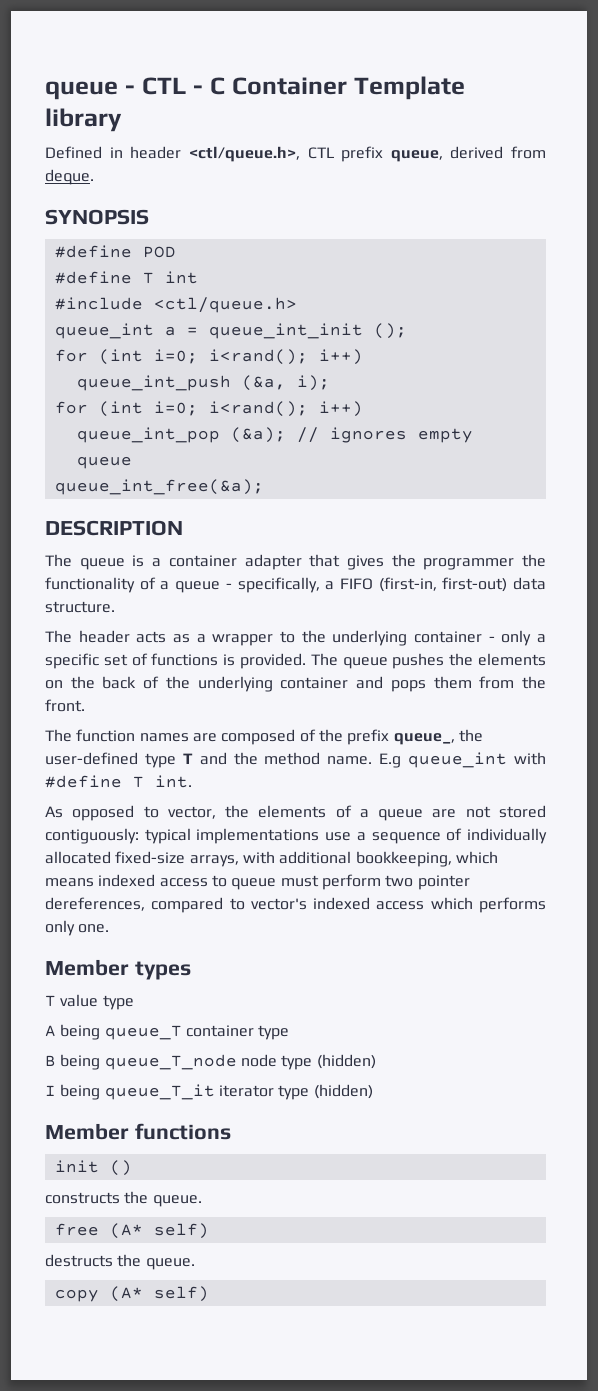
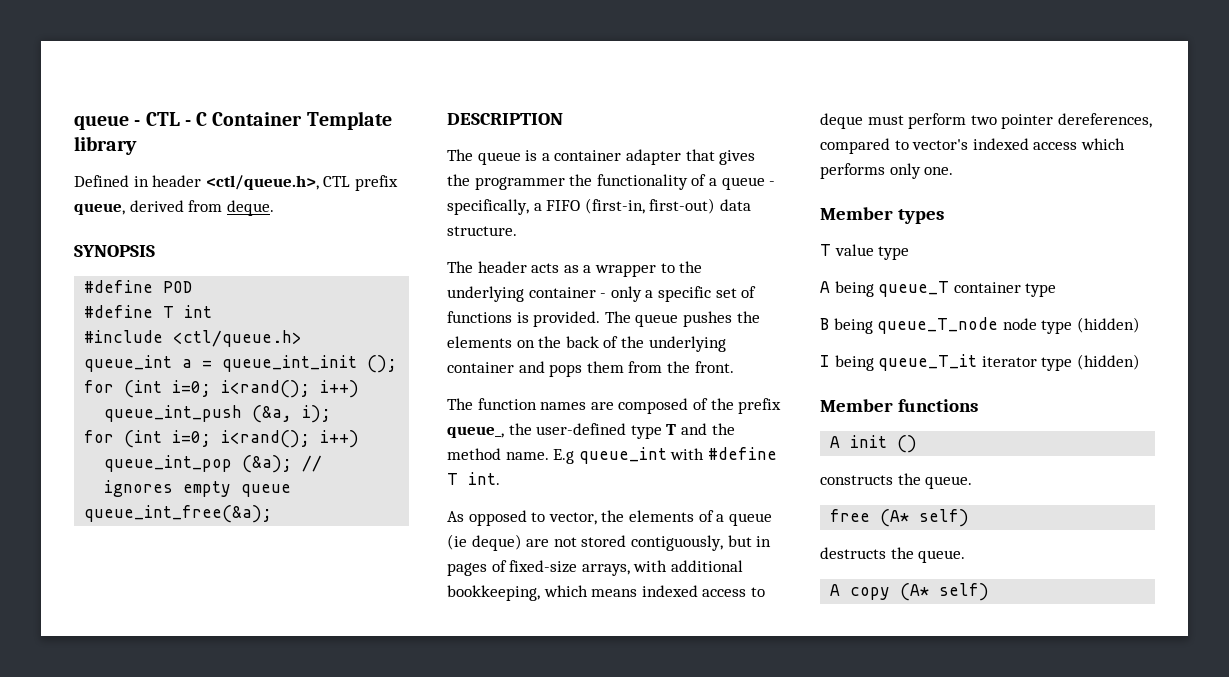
- As opposed to vector, the elements of a queue are not stored contiguously: typical implementations use a sequence of individually allocated fixed-size arrays, with additional bookkeeping, which means indexed access to queue must perform two pointer dereferences, compared to vector's indexed access which performs only one.
+ As opposed to vector, the elements of a queue (ie deque) are not stored contiguously, but in pages of fixed-size arrays, with additional bookkeeping, which means indexed access to deque must perform two pointer dereferences, compared to vector's indexed access which performs only one.
- init ()
+ A init ()
- copy (A* self)
+ A copy (A* self)

